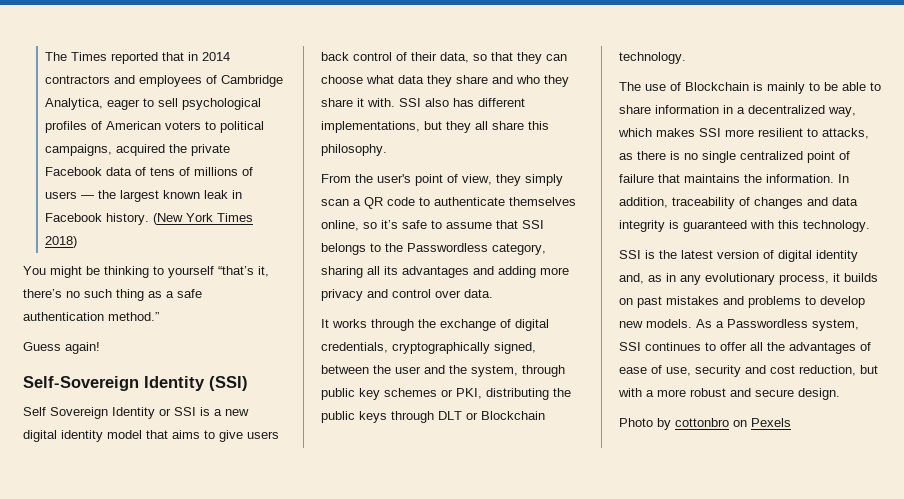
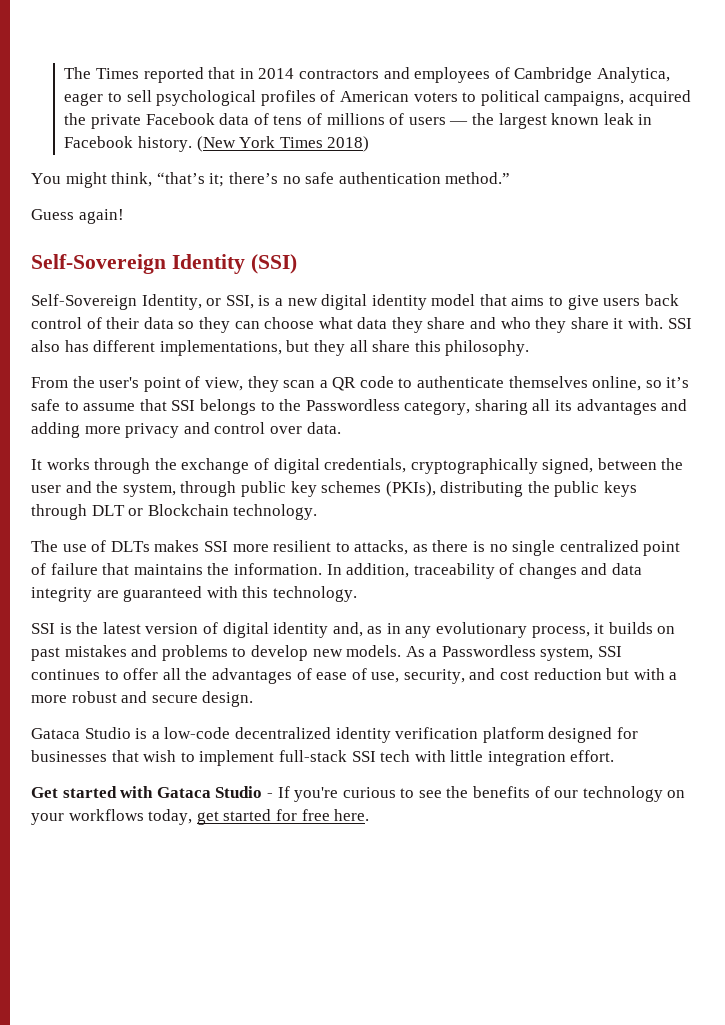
- You might be thinking to yourself “that’s it, there’s no such thing as a safe authentication method.”
+ You might think, “that’s it; there’s no safe authentication method.”
- Self Sovereign Identity or SSI is a new digital identity model that aims to give users back control of their data, so that they can choose what data they share and who they share it with.
+ Self-Sovereign Identity, or SSI, is a new digital identity model that aims to give users back control of their data so they can choose what data they share and who they share it with.
- From the user's point of view, they simply scan a QR code to authenticate themselves online, so it’s safe to assume that SSI belongs to the Passwordless category, sharing all its advantages and adding more privacy and control over data.
+ From the user's point of view, they scan a QR code to authenticate themselves online, so it’s safe to assume that SSI belongs to the Passwordless category, sharing all its advantages and adding more privacy and control over data.
- It works through the exchange of digital credentials, cryptographically signed, between the user and the system, through public key schemes or PKI, distributing the public keys through DLT or Blockchain technology.
+ It works through the exchange of digital credentials, cryptographically signed, between the user and the system, through public key schemes (PKIs), distributing the public keys through DLT or Blockchain technology.
- The use of Blockchain is mainly to be able to share information in a decentralized way, which makes SSI more resilient to attacks, as there is no single centralized point of failure that maintains the information.
+ The use of DLTs makes SSI more resilient to attacks, as there is no single centralized point of failure that maintains the information.
- In addition, traceability of changes and data integrity is guaranteed with this technology.
+ In addition, traceability of changes and data integrity are guaranteed with this technology.
- As a Passwordless system, SSI continues to offer all the advantages of ease of use, security and cost reduction, but with a more robust and secure design.
+ As a Passwordless system, SSI continues to offer all the advantages of ease of use, security, and cost reduction but with a more robust and secure design.
- Photo by cottonbro on Pexels
+ Gataca Studio is a low-code decentralized identity verification platform designed for businesses that wish to implement full-stack SSI tech with little integration effort.
+ Get started with Gataca Studio - If you're curious to see the benefits of our technology on your workflows today, get started for free here.

